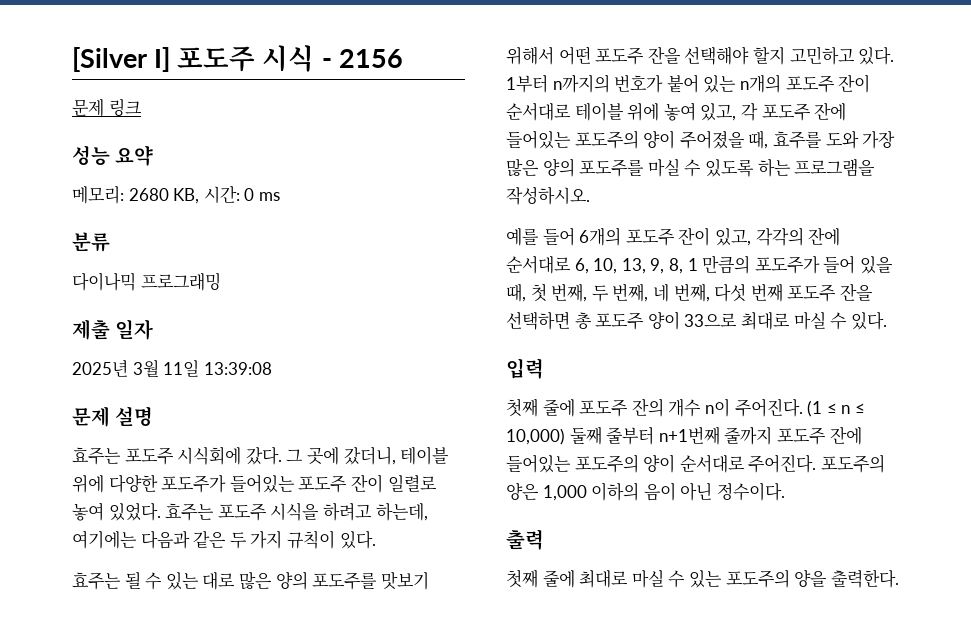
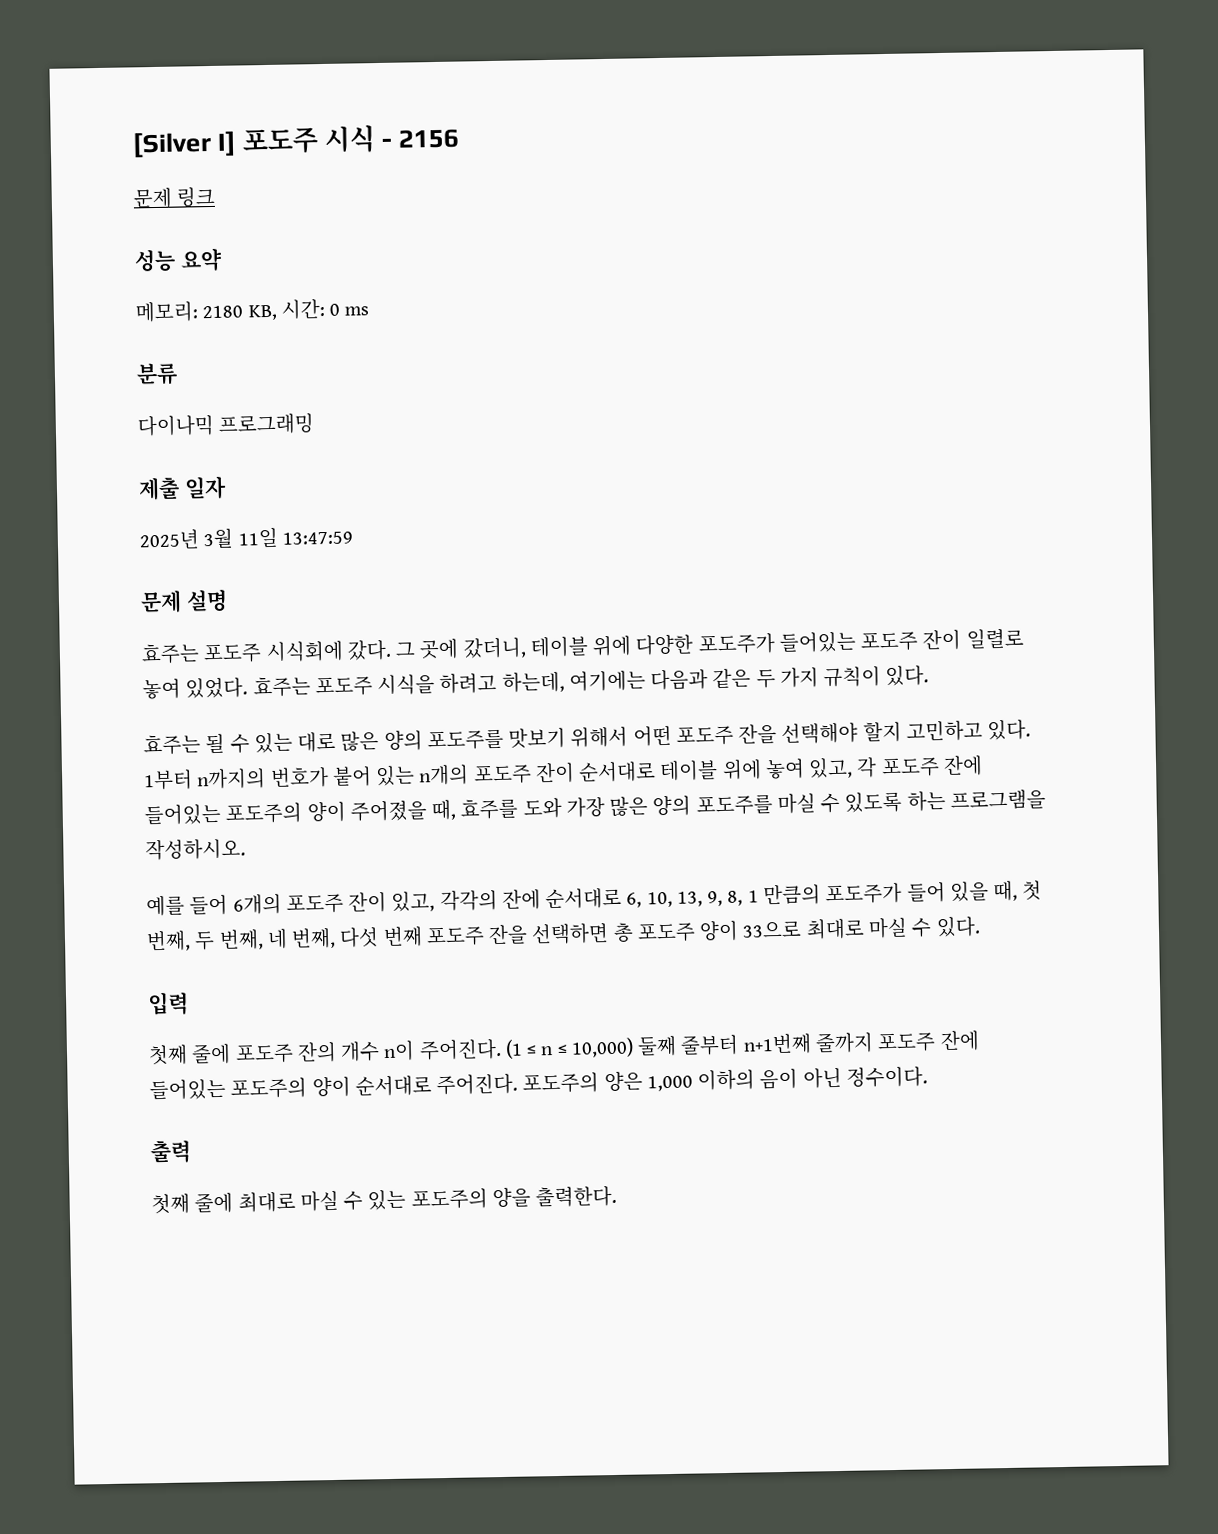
- 메모리: 2680 KB, 시간: 0 ms
+ 메모리: 2180 KB, 시간: 0 ms
- 2025년 3월 11일 13:39:08
+ 2025년 3월 11일 13:47:59

